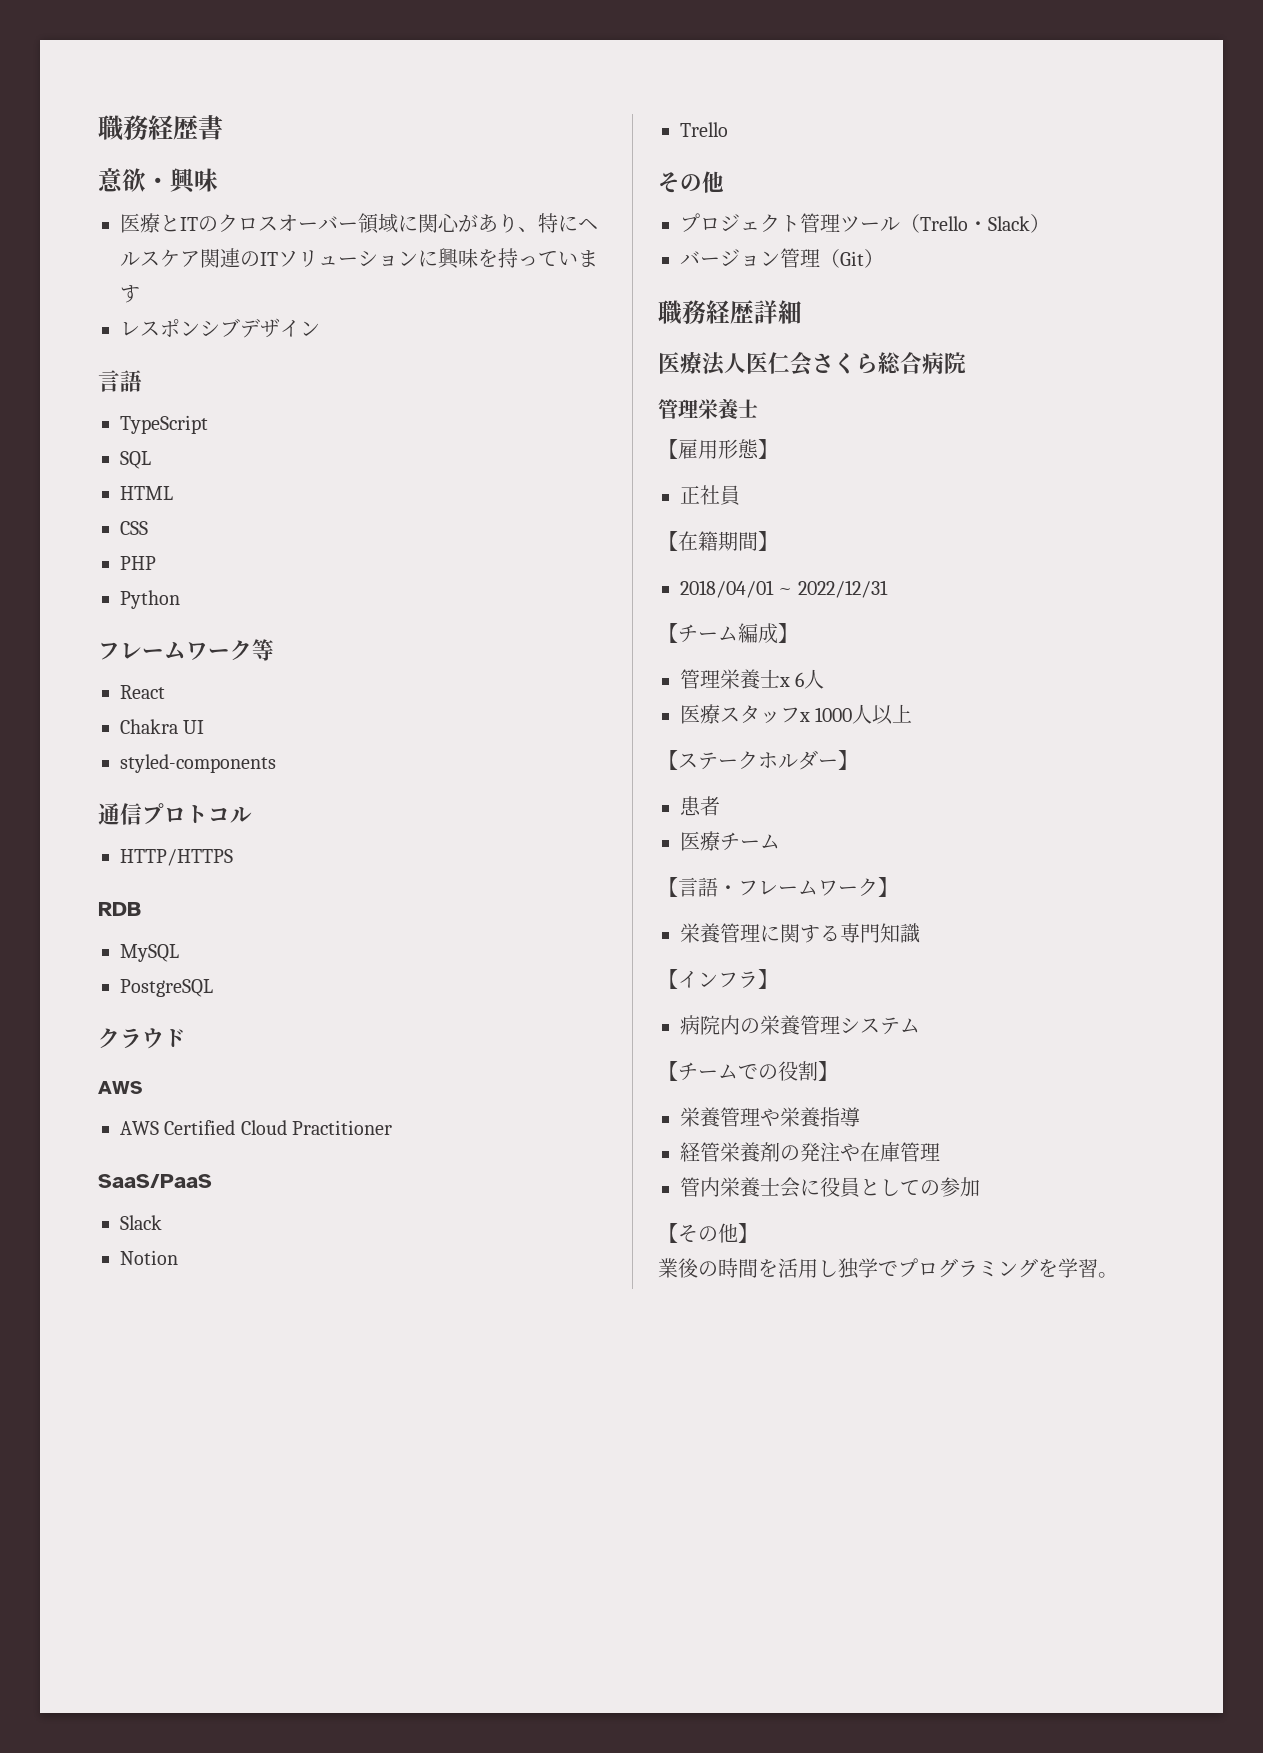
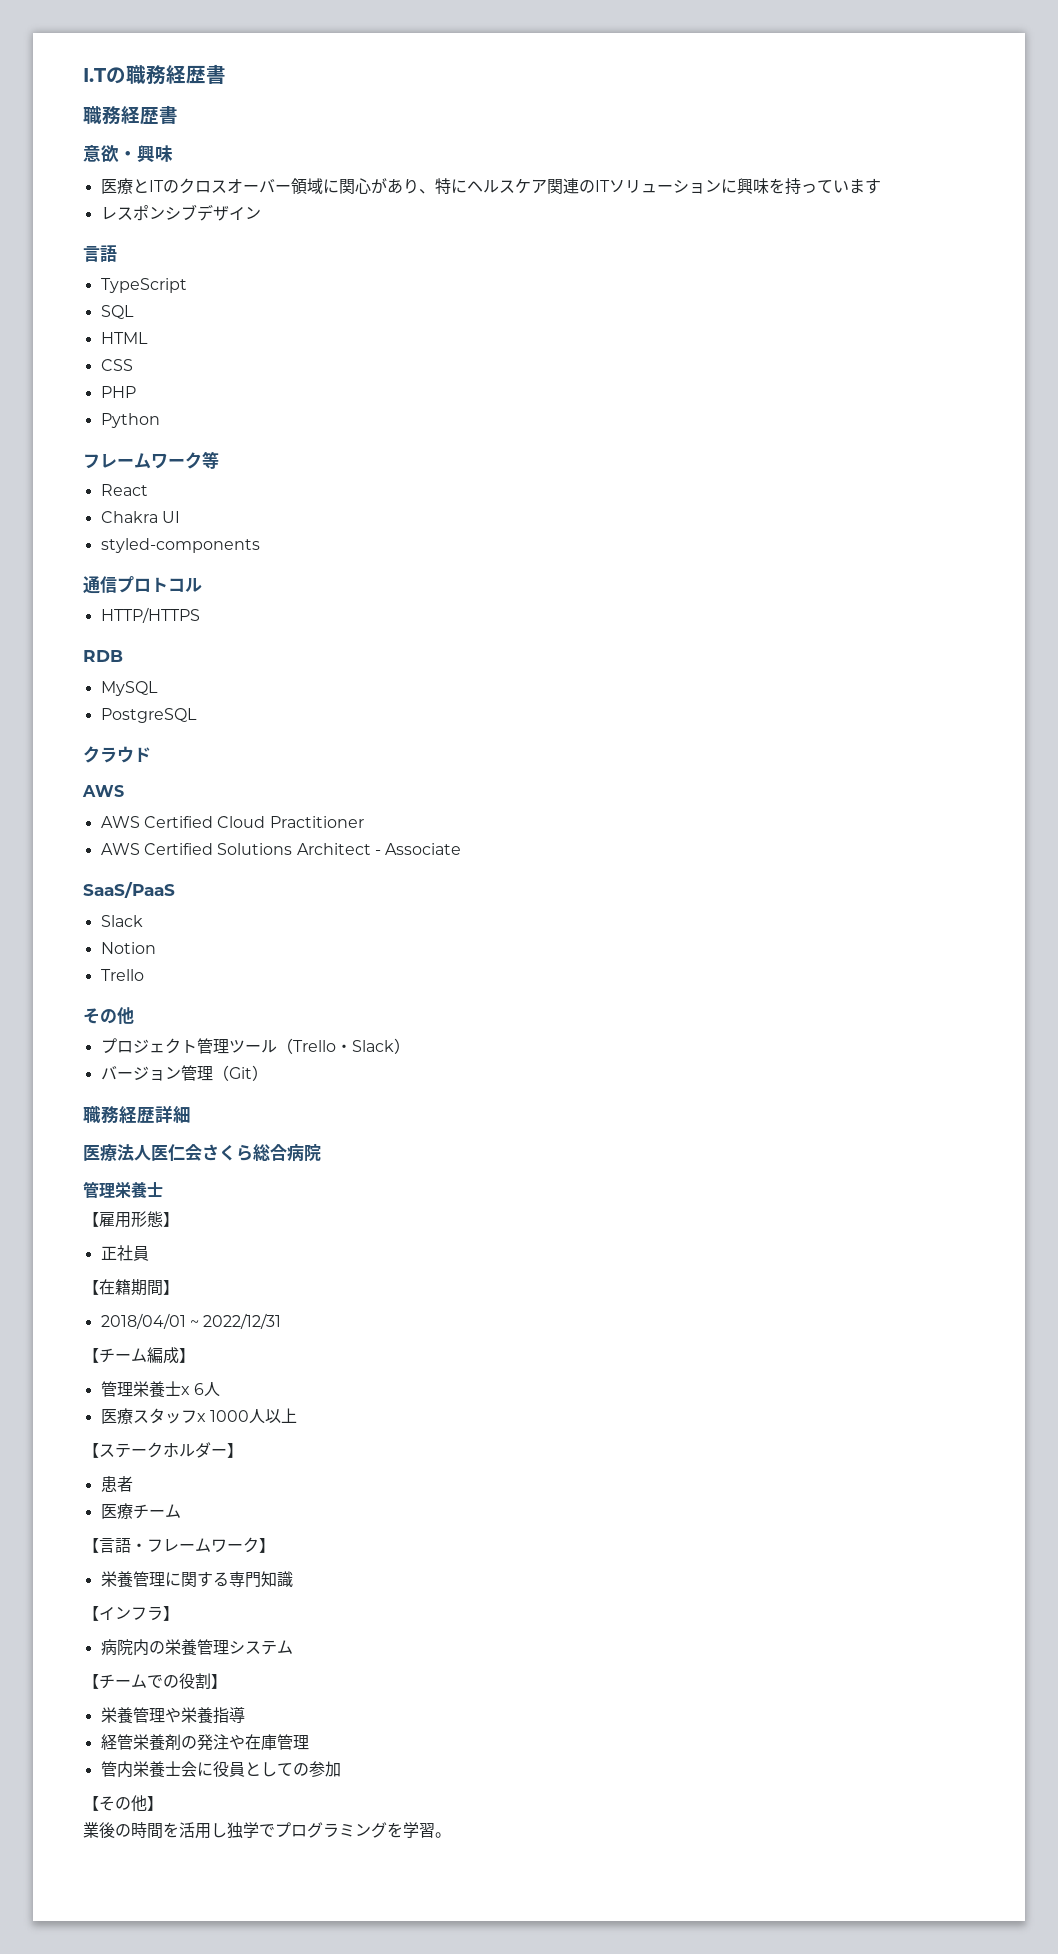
+ I.Tの職務経歴書
+ AWS Certified Solutions Architect - Associate

